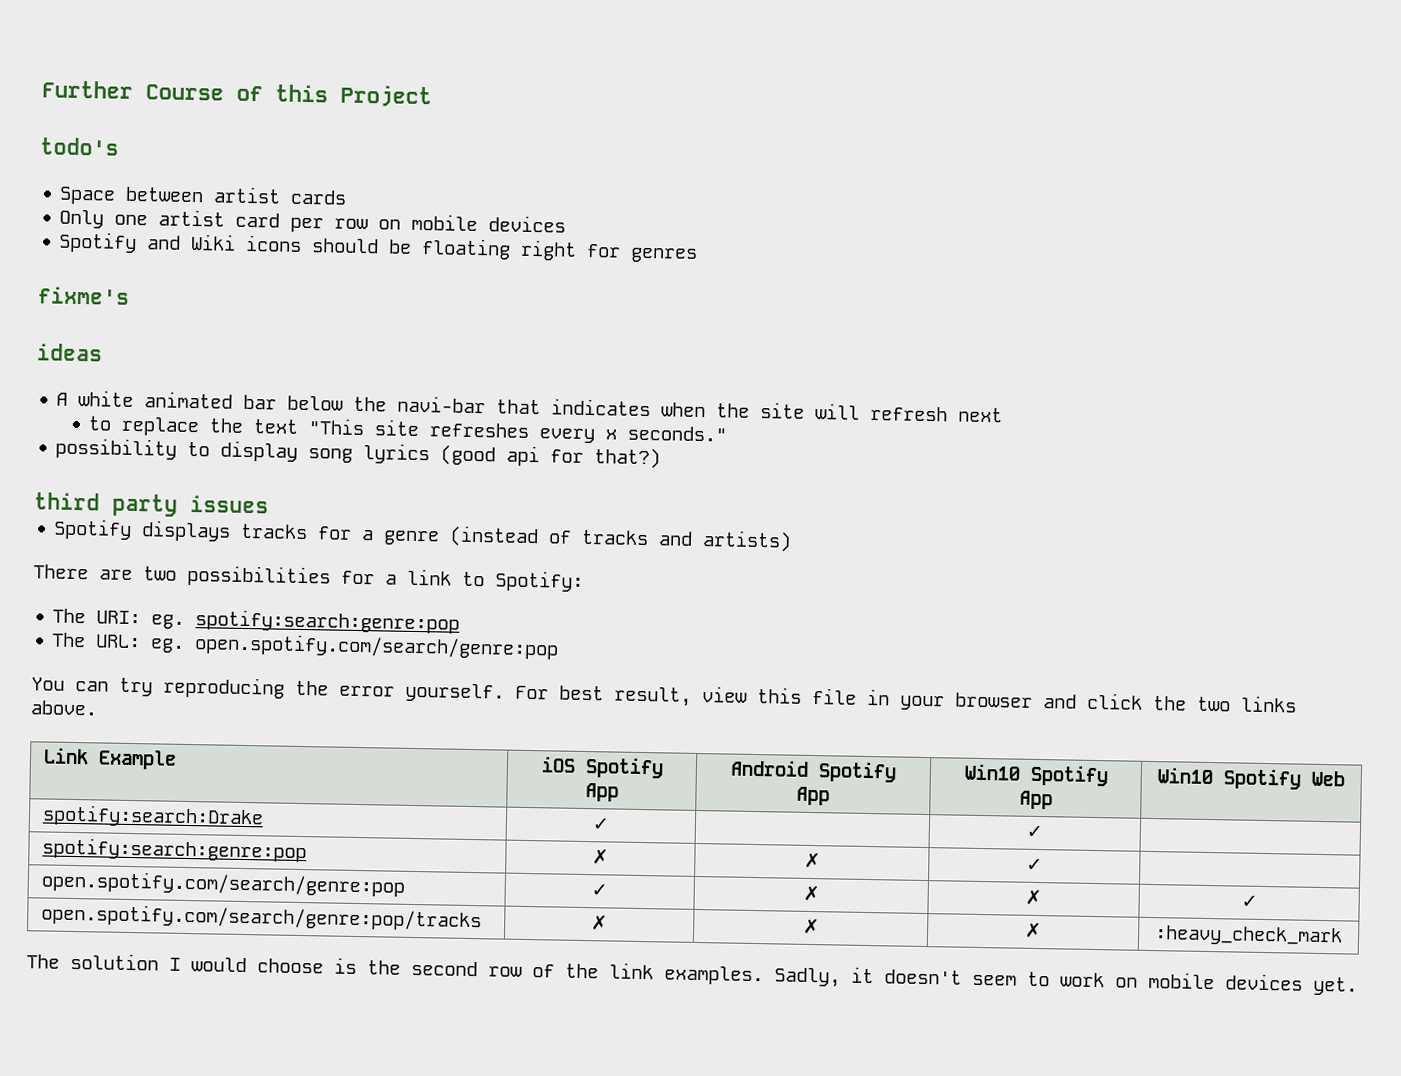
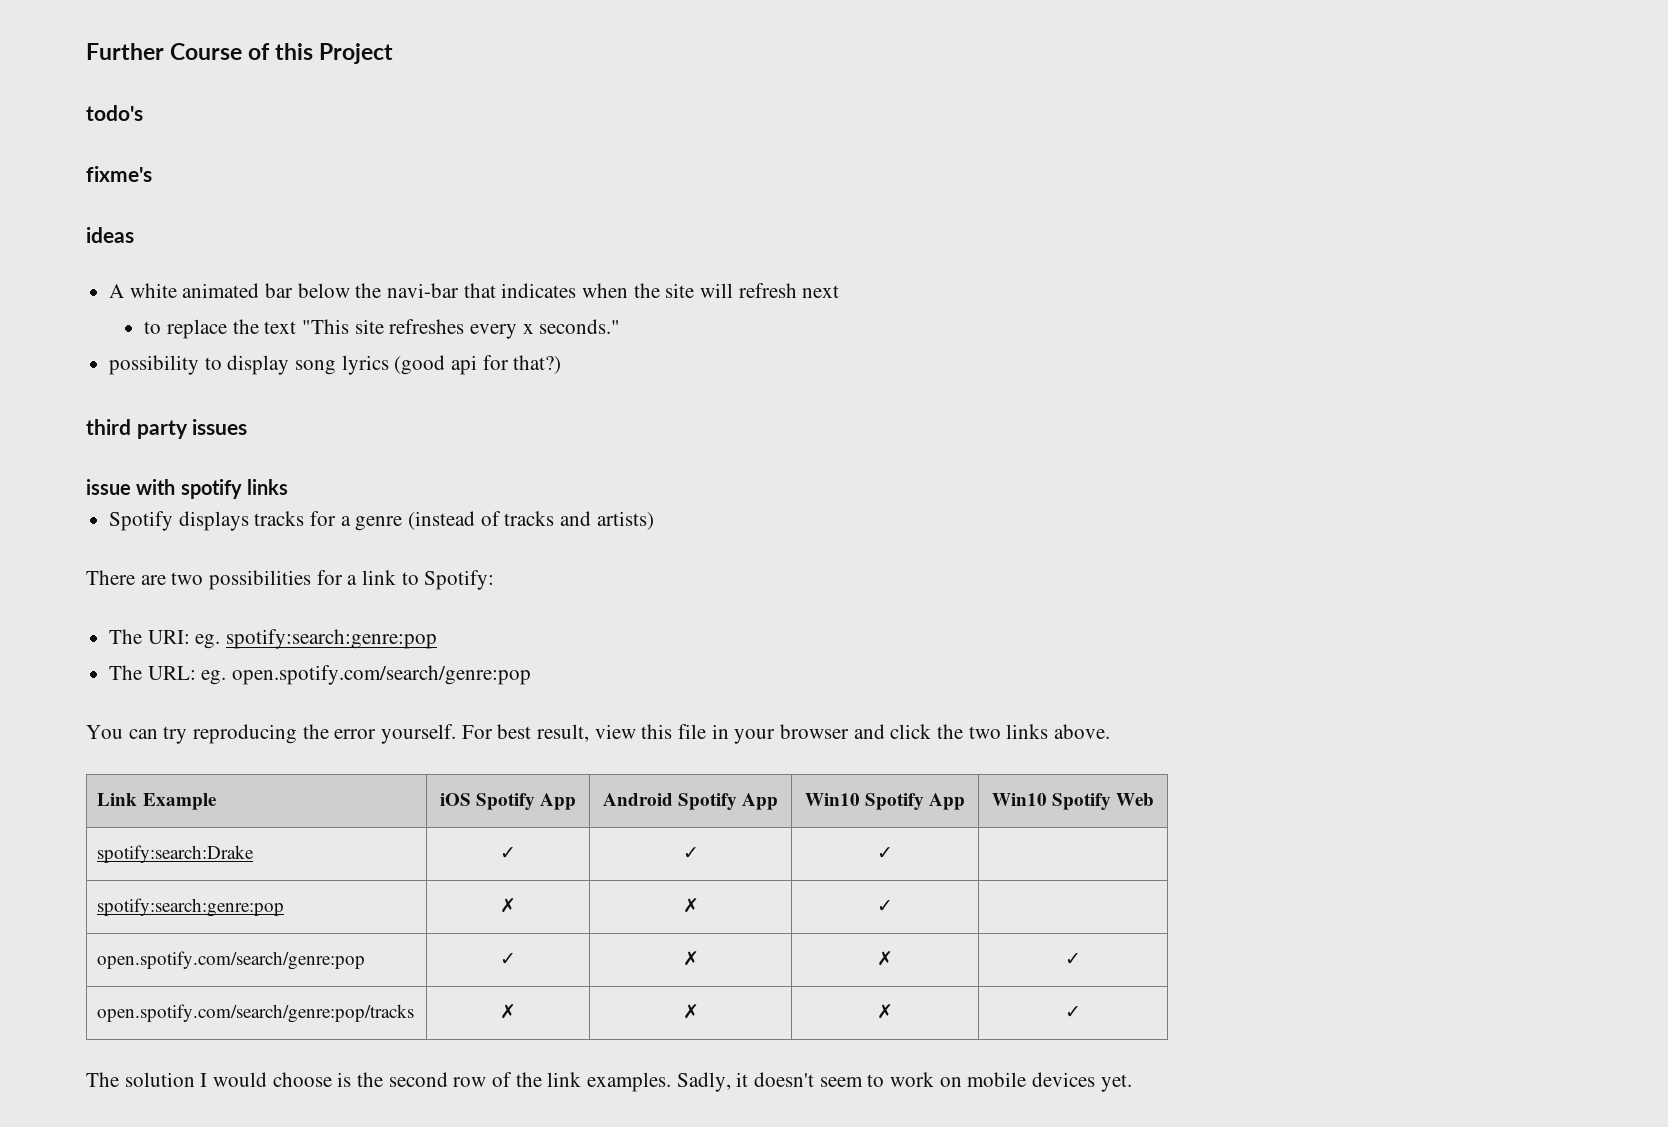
- Space between artist cards
- Only one artist card per row on mobile devices
- Spotify and Wiki icons should be floating right for genres
+ issue with spotify links
- spotify:search:Drake | ✓ | | ✓ |
+ spotify:search:Drake | ✓ | ✓ | ✓ |
- open.spotify.com/search/genre:pop/tracks | ✗ | ✗ | ✗ | :heavy_check_mark
+ open.spotify.com/search/genre:pop/tracks | ✗ | ✗ | ✗ | ✓

